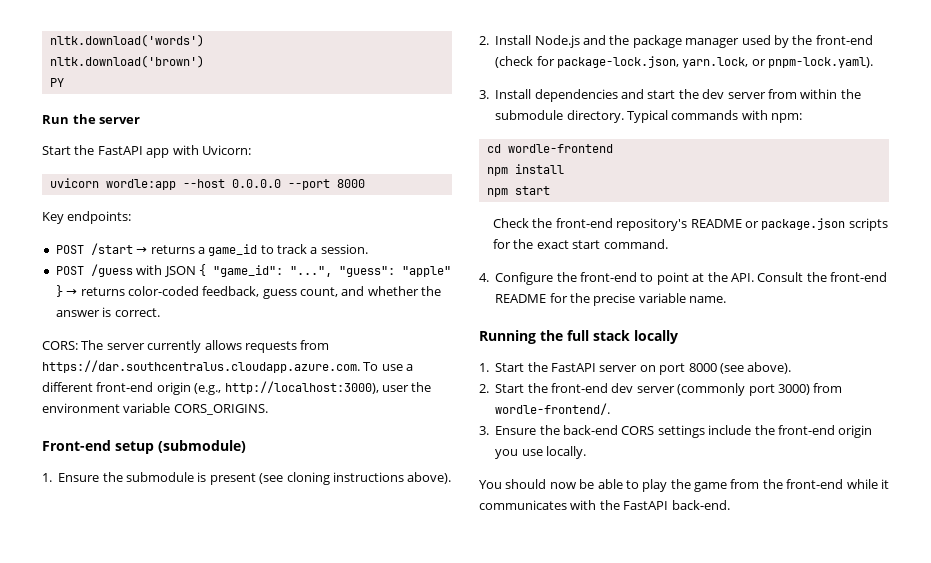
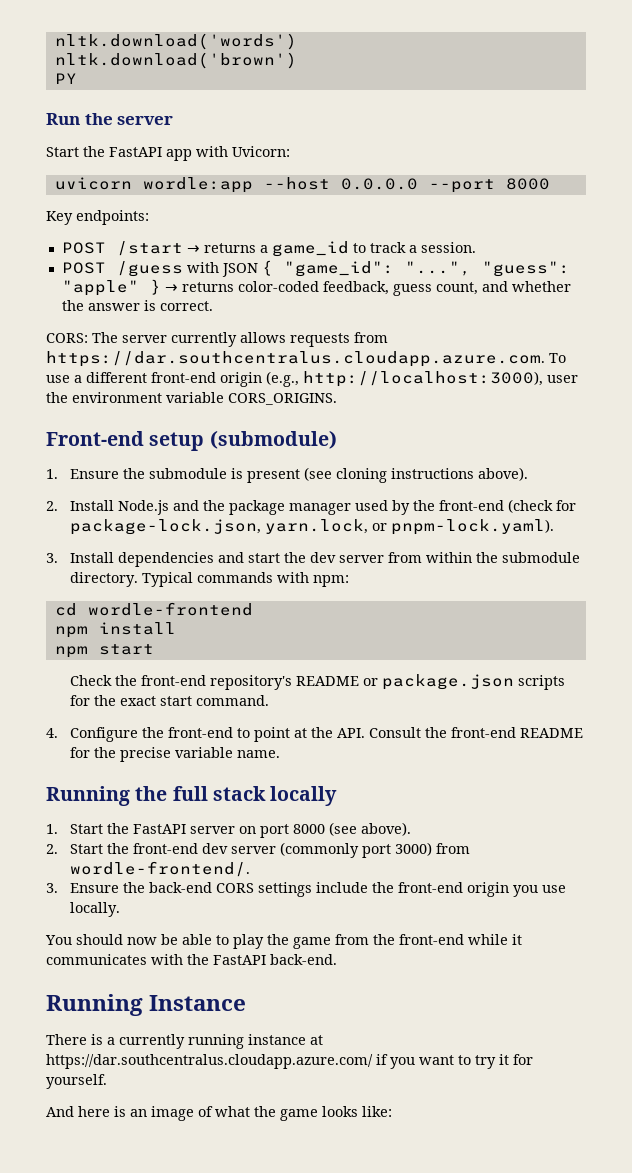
+ Running Instance
+ There is a currently running instance at https://dar.southcentralus.cloudapp.azure.com/ if you want to try it for yourself.
+ And here is an image of what the game looks like:

